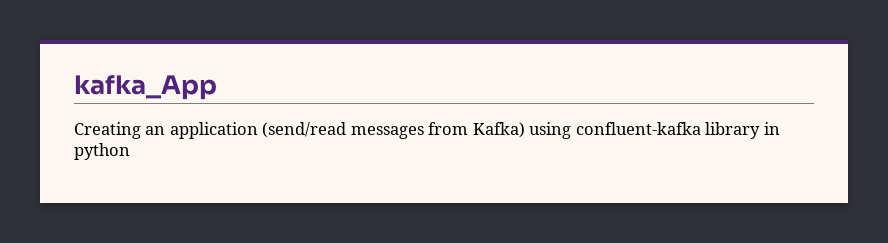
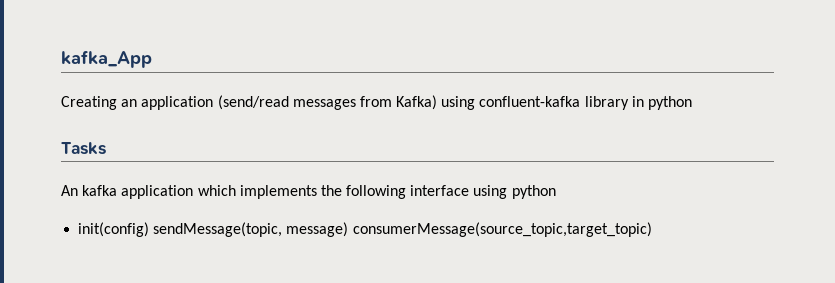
+ Tasks
+ An kafka application which implements the following interface using python
+ init(config) sendMessage(topic, message) consumerMessage(source_topic,target_topic)

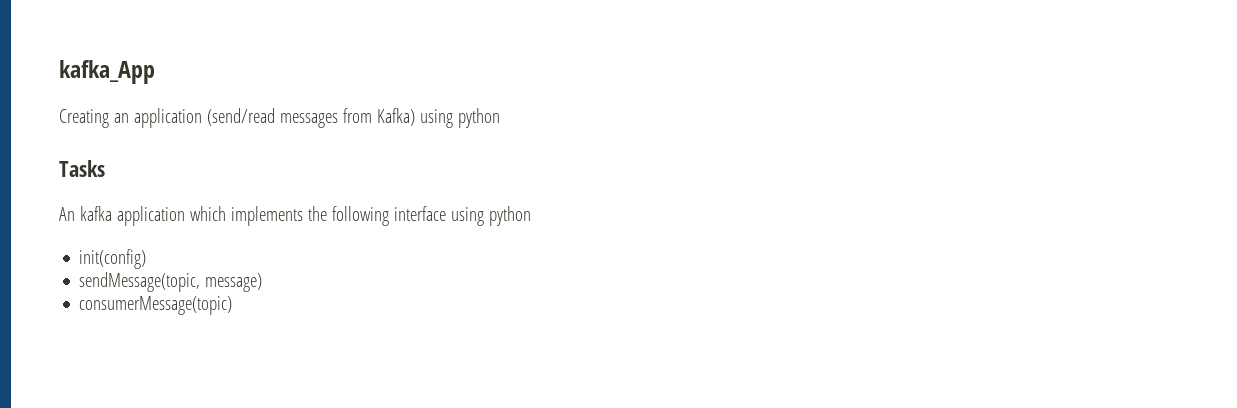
- Creating an application (send/read messages from Kafka) using confluent-kafka library in python
+ Creating an application (send/read messages from Kafka) using python
- init(config) sendMessage(topic, message) consumerMessage(source_topic,target_topic)
+ init(config)
+ sendMessage(topic, message)
+ consumerMessage(topic)

